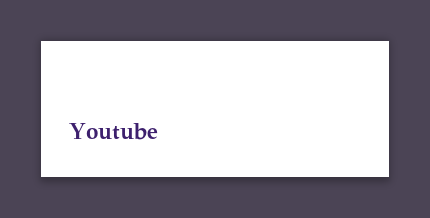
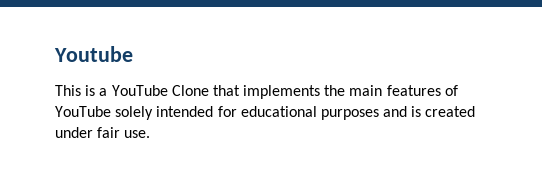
+ This is a YouTube Clone that implements the main features of YouTube solely intended for educational purposes and is created under fair use.

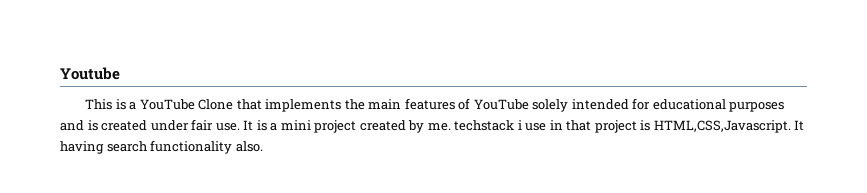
+ It is a mini project created by me. techstack i use in that project is HTML,CSS,Javascript. It having search functionality also.

